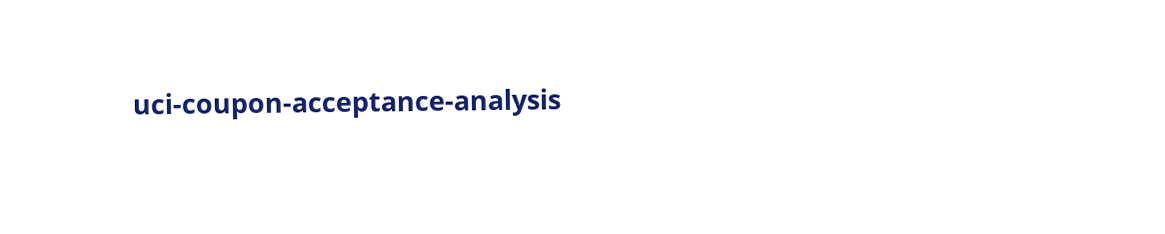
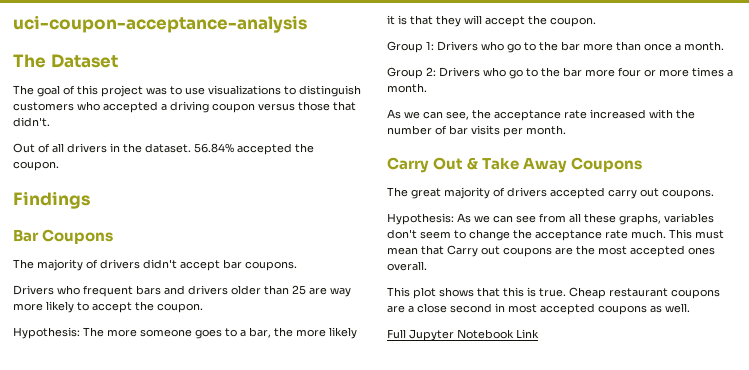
+ The Dataset
+ The goal of this project was to use visualizations to distinguish customers who accepted a driving coupon versus those that didn't.
+ Out of all drivers in the dataset. 56.84% accepted the coupon.
+ Findings
+ Bar Coupons
+ The majority of drivers didn't accept bar coupons.
+ Drivers who frequent bars and drivers older than 25 are way more likely to accept the coupon.
+ Hypothesis: The more someone goes to a bar, the more likely it is that they will accept the coupon.
+ Group 1: Drivers who go to the bar more than once a month.
+ Group 2: Drivers who go to the bar more four or more times a month.
+ As we can see, the acceptance rate increased with the number of bar visits per month.
+ Carry Out & Take Away Coupons
+ The great majority of drivers accepted carry out coupons.
+ Hypothesis: As we can see from all these graphs, variables don't seem to change the acceptance rate much. This must mean that Carry out coupons are the most accepted ones overall.
+ This plot shows that this is true. Cheap restaurant coupons are a close second in most accepted coupons as well.
+ Full Jupyter Notebook Link

